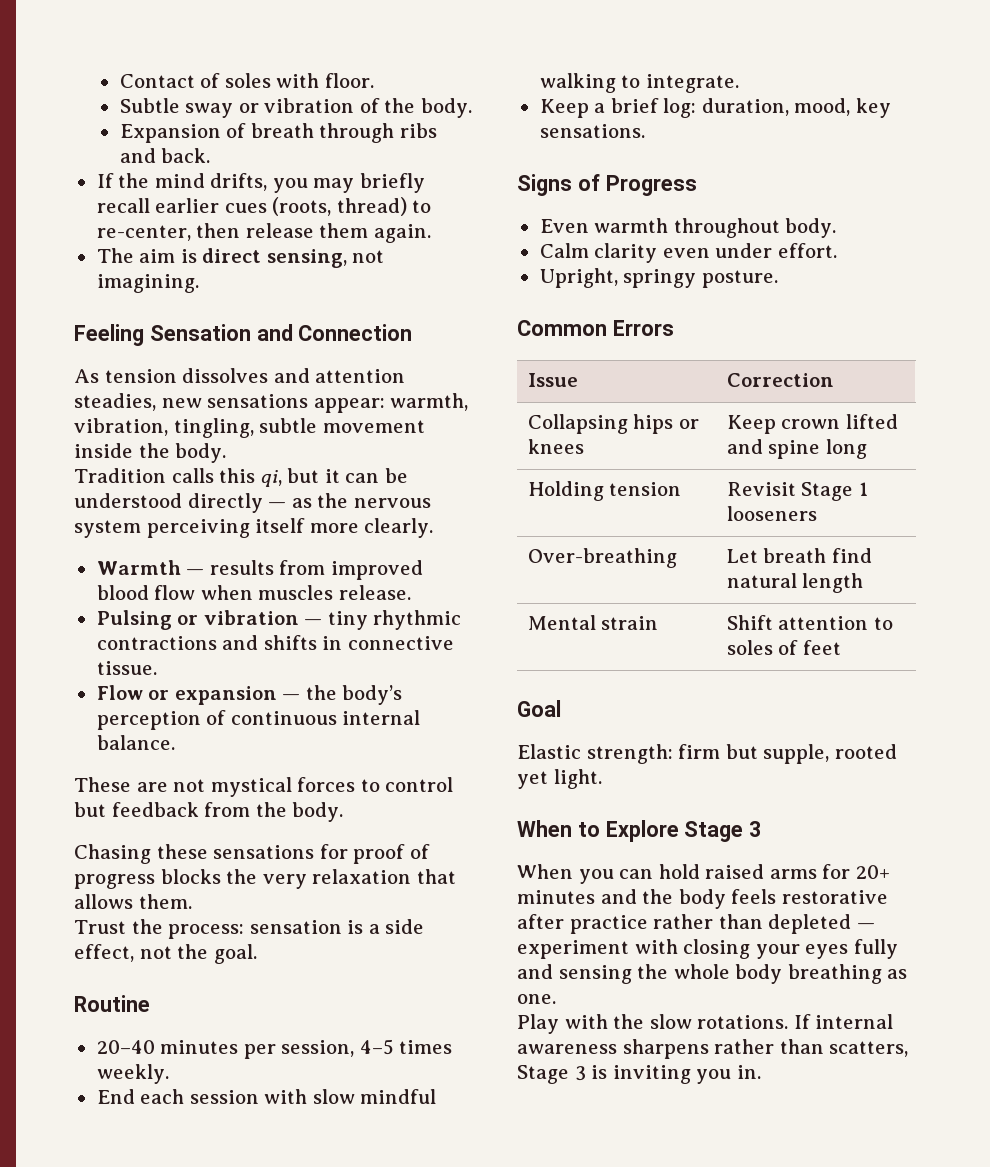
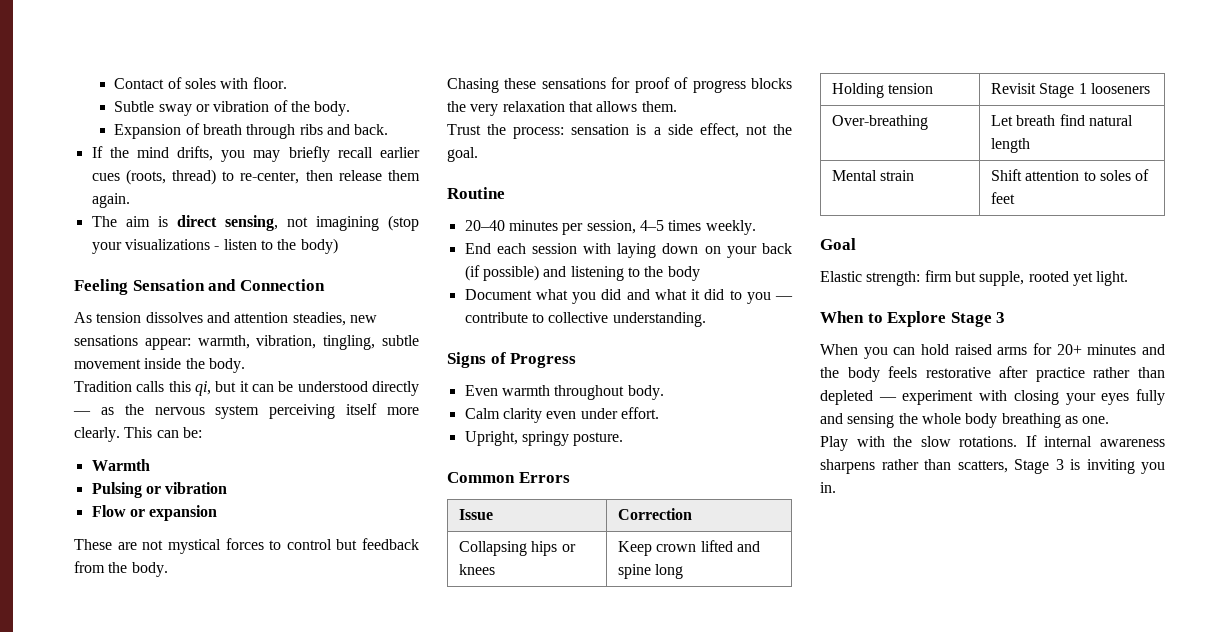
- The aim is direct sensing, not imagining.
+ The aim is direct sensing, not imagining (stop your visualizations - listen to the body)
- Tradition calls this qi, but it can be understood directly — as the nervous system perceiving itself more clearly.
- Warmth — results from improved blood flow when muscles release.
- Pulsing or vibration — tiny rhythmic contractions and shifts in connective tissue.
- Flow or expansion — the body’s perception of continuous internal balance.
+ Tradition calls this qi, but it can be understood directly — as the nervous system perceiving itself more clearly. This can be:
+ Warmth
+ Pulsing or vibration
+ Flow or expansion
- End each session with slow mindful walking to integrate.
- Keep a brief log: duration, mood, key sensations.
+ End each session with laying down on your back (if possible) and listening to the body
+ Document what you did and what it did to you — contribute to collective understanding.

